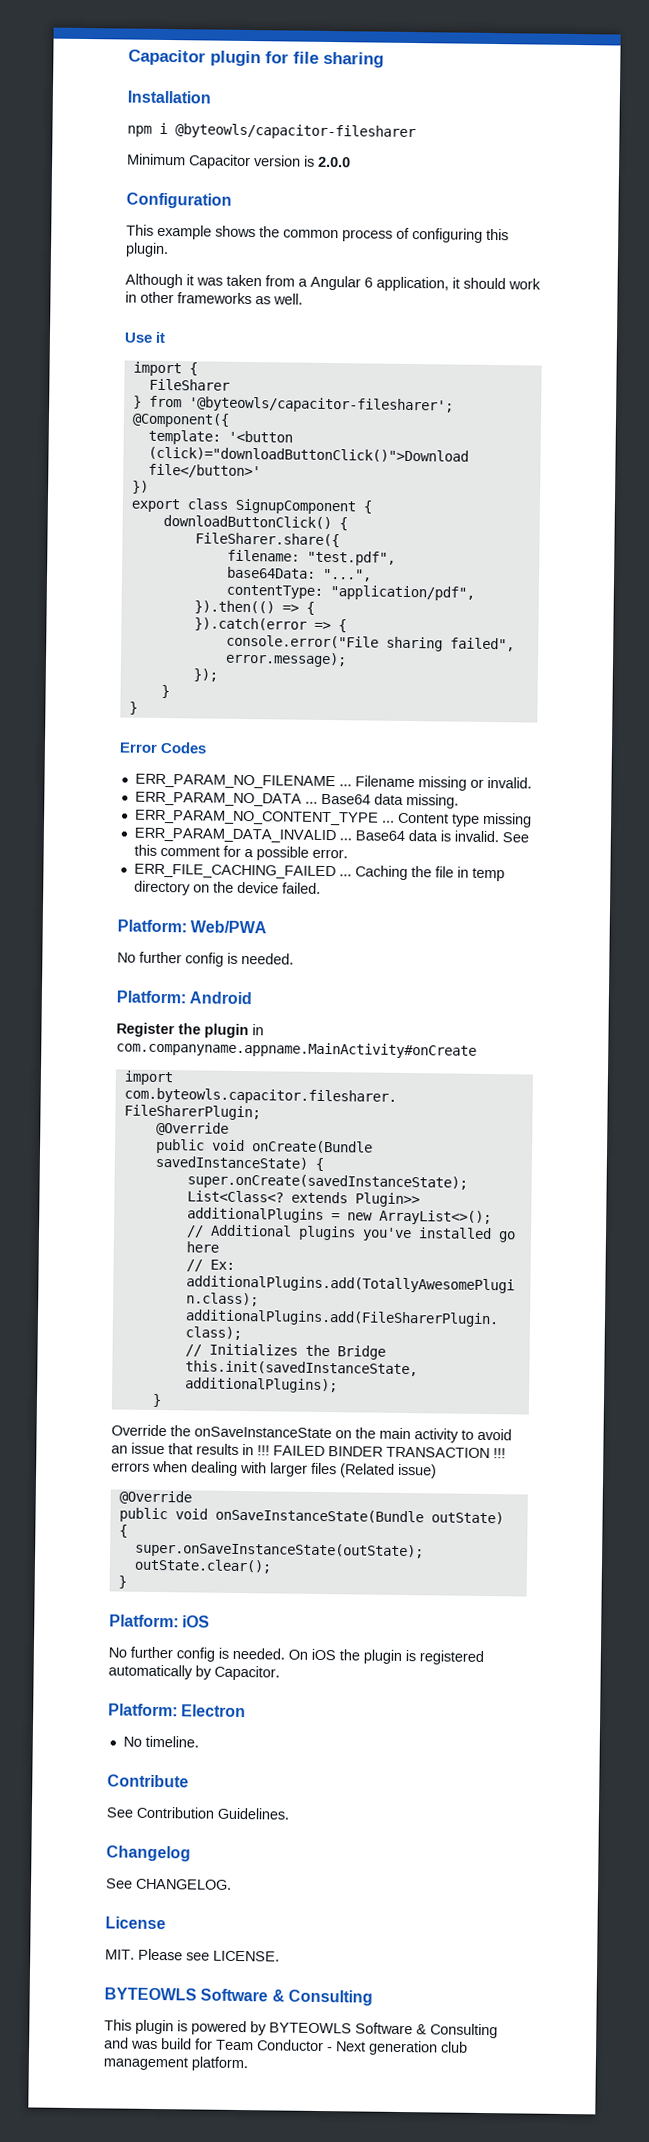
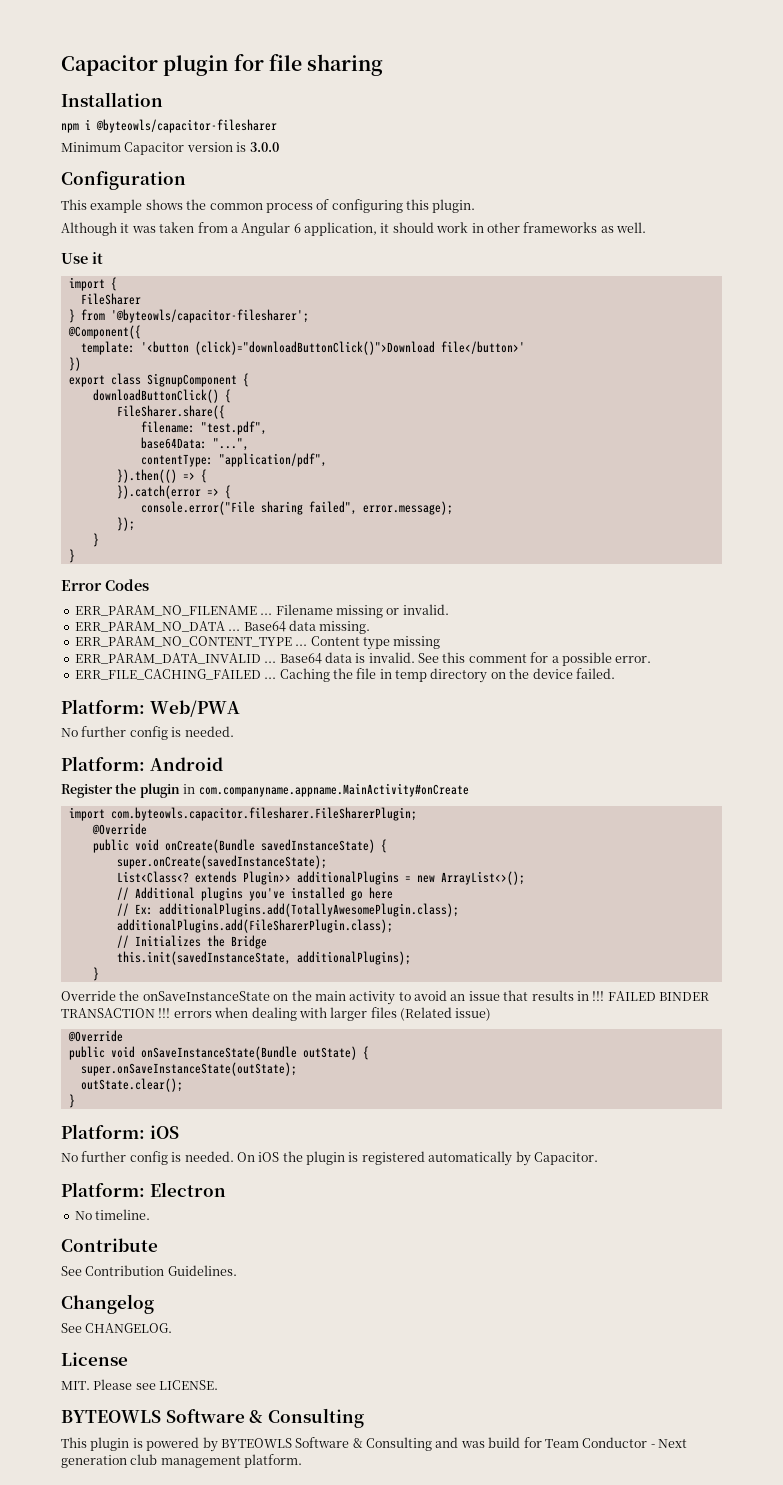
- Minimum Capacitor version is 2.0.0
+ Minimum Capacitor version is 3.0.0

